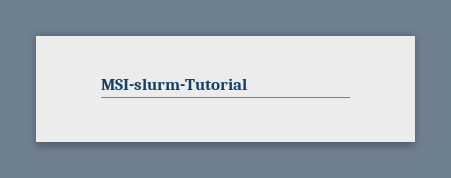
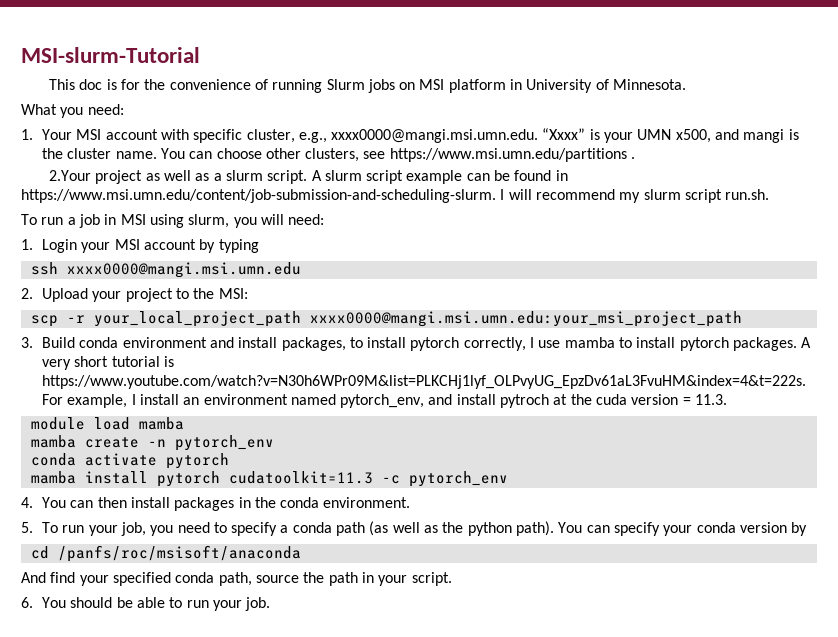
+ This doc is for the convenience of running Slurm jobs on MSI platform in University of Minnesota.
+ What you need:
+ 1. Your MSI account with specific cluster, e.g., xxxx0000@mangi.msi.umn.edu. “Xxxx” is your UMN x500, and mangi is the cluster name. You can choose other clusters, see https://www.msi.umn.edu/partitions .
+ 2.Your project as well as a slurm script. A slurm script example can be found in https://www.msi.umn.edu/content/job-submission-and-scheduling-slurm. I will recommend my slurm script run.sh.
+ To run a job in MSI using slurm, you will need:
+ 1. Login your MSI account by typing
+ ssh xxxx0000@mangi.msi.umn.edu
+ 2. Upload your project to the MSI:
+ scp -r your_local_project_path xxxx0000@mangi.msi.umn.edu:your_msi_project_path
+ 3. Build conda environment and install packages, to install pytorch correctly, I use mamba to install pytorch packages. A very short tutorial is https://www.youtube.com/watch?v=N30h6WPr09M&list=PLKCHj1lyf_OLPvyUG_EpzDv61aL3FvuHM&index=4&t=222s. For example, I install an environment named pytorch_env, and install pytroch at the cuda version = 11.3.
+ module load mamba
+ mamba create -n pytorch_env
+ conda activate pytorch
+ mamba install pytorch cudatoolkit=11.3 -c pytorch_env
+ 4. You can then install packages in the conda environment.
+ 5. To run your job, you need to specify a conda path (as well as the python path). You can specify your conda version by
+ cd /panfs/roc/msisoft/anaconda
+ And find your specified conda path, source the path in your script.
+ 6. You should be able to run your job.

